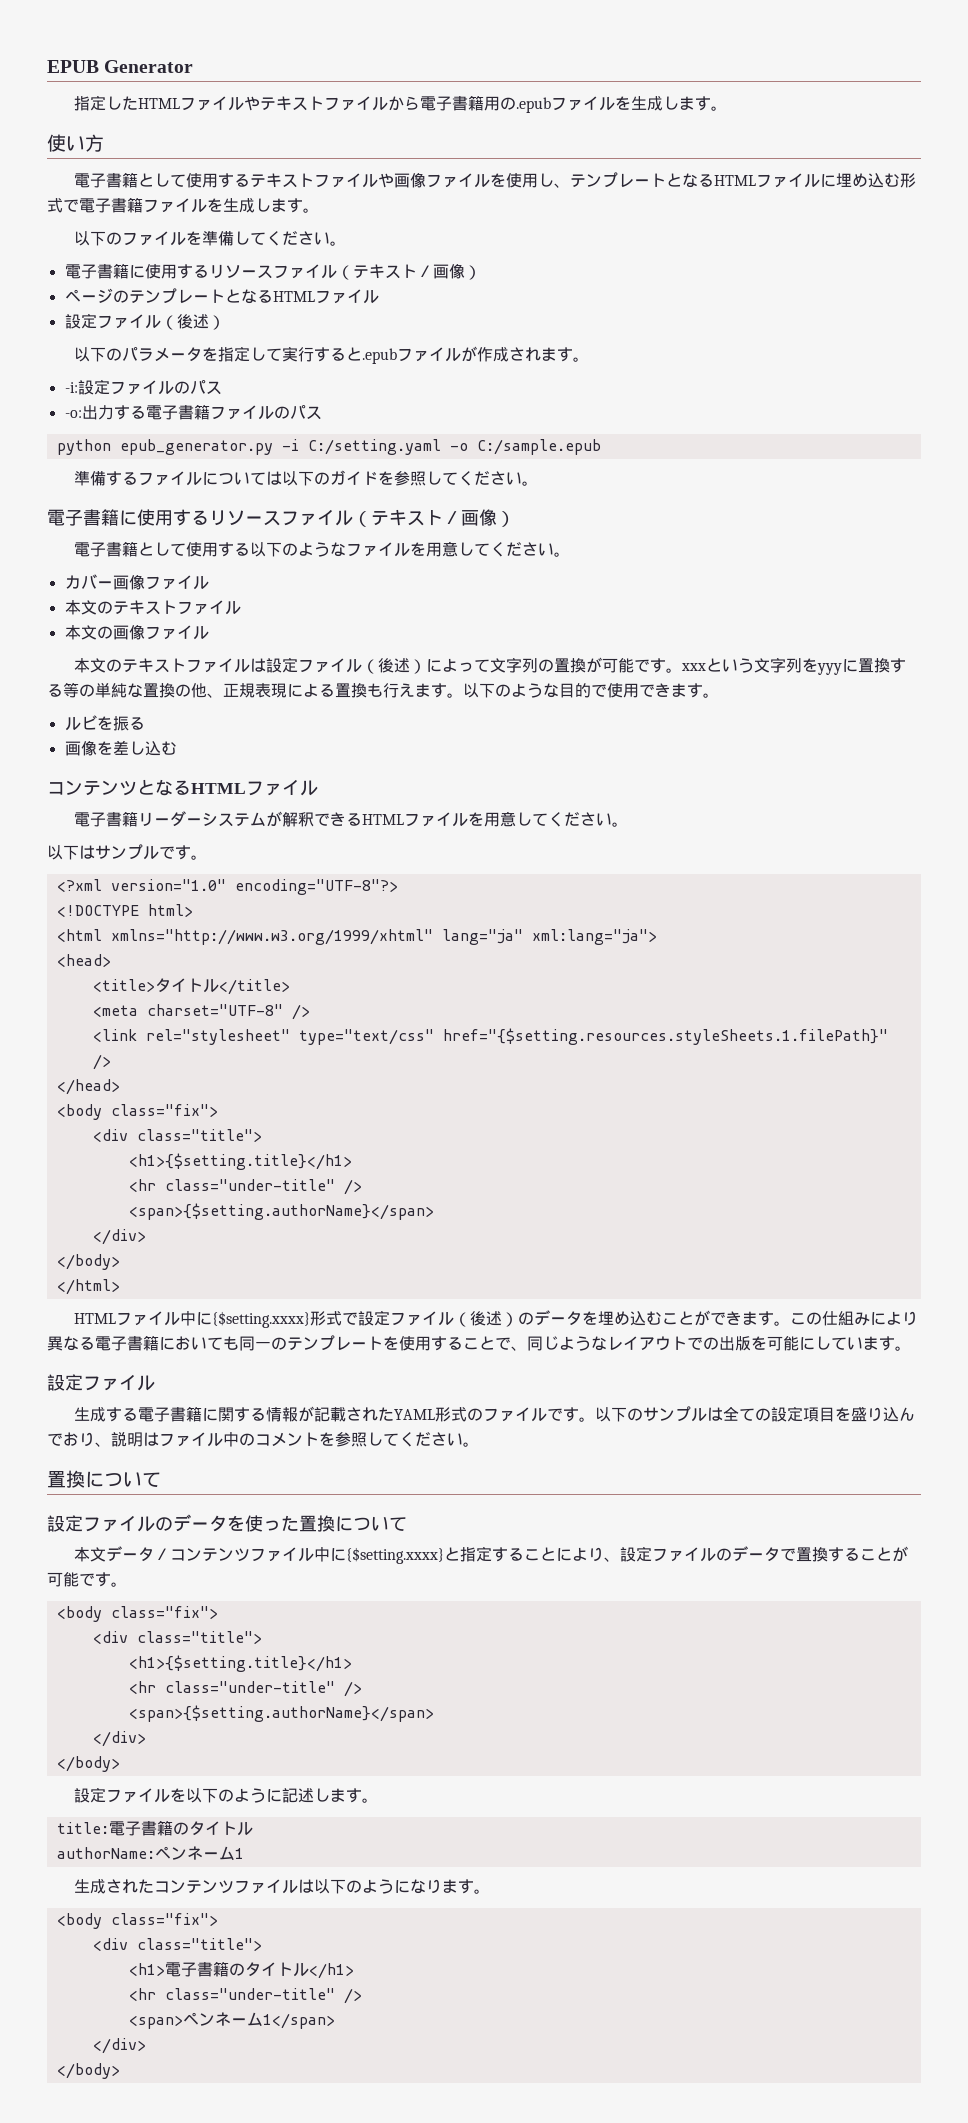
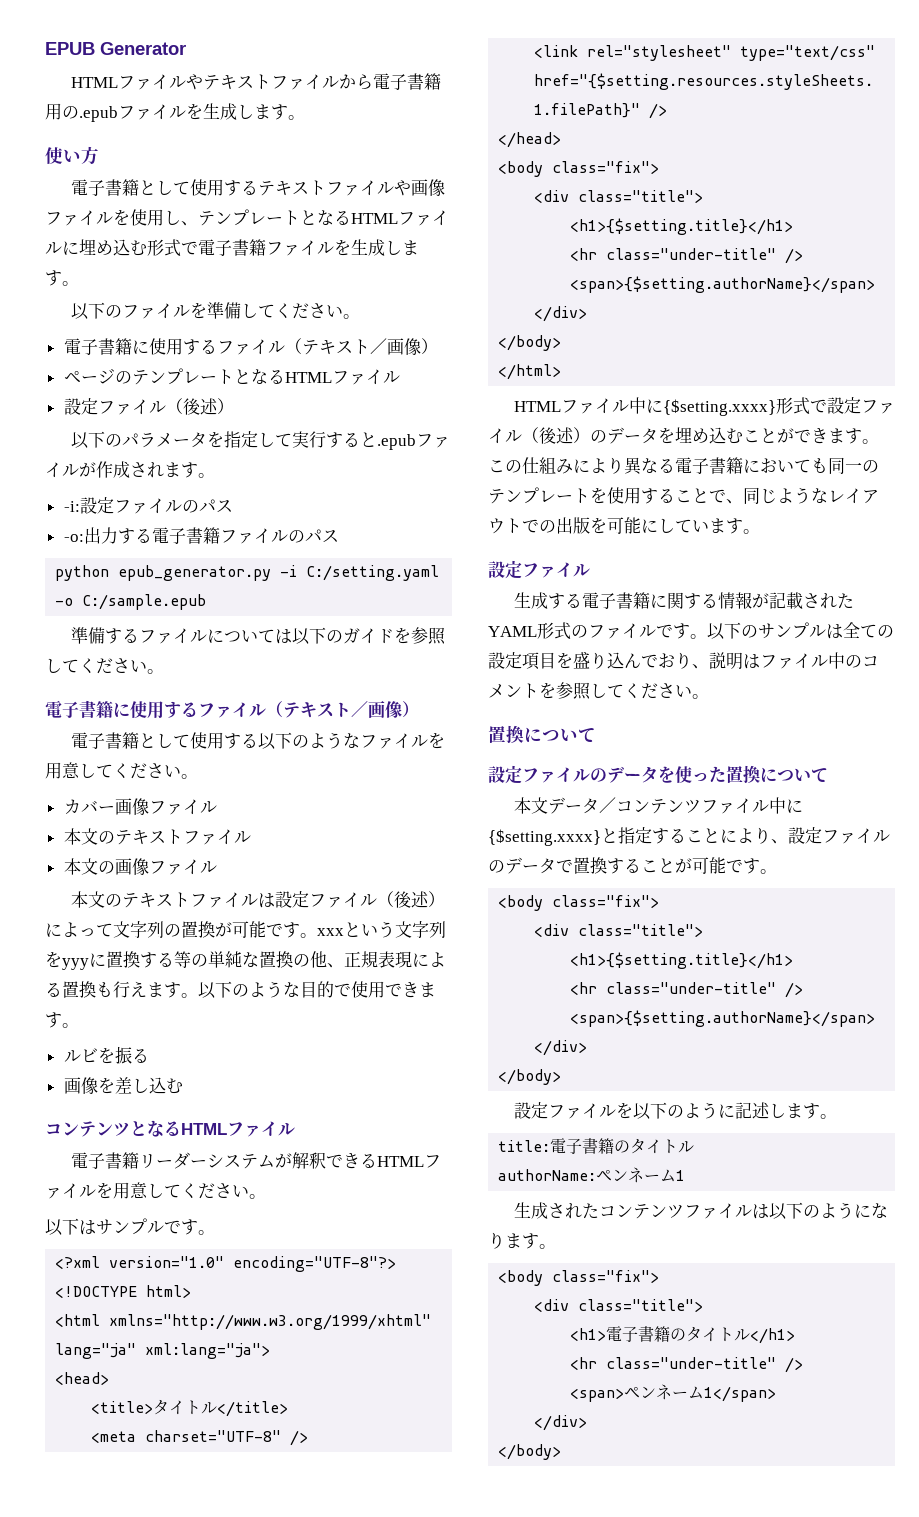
- 指定したHTMLファイルやテキストファイルから電子書籍用の.epubファイルを生成します。
+ HTMLファイルやテキストファイルから電子書籍用の.epubファイルを生成します。
  以下のファイルを準備してください。
- 電子書籍に使用するリソースファイル（テキスト／画像）
+ 電子書籍に使用するファイル（テキスト／画像）
  準備するファイルについては以下のガイドを参照してください。
- 電子書籍に使用するリソースファイル（テキスト／画像）
+ 電子書籍に使用するファイル（テキスト／画像）

